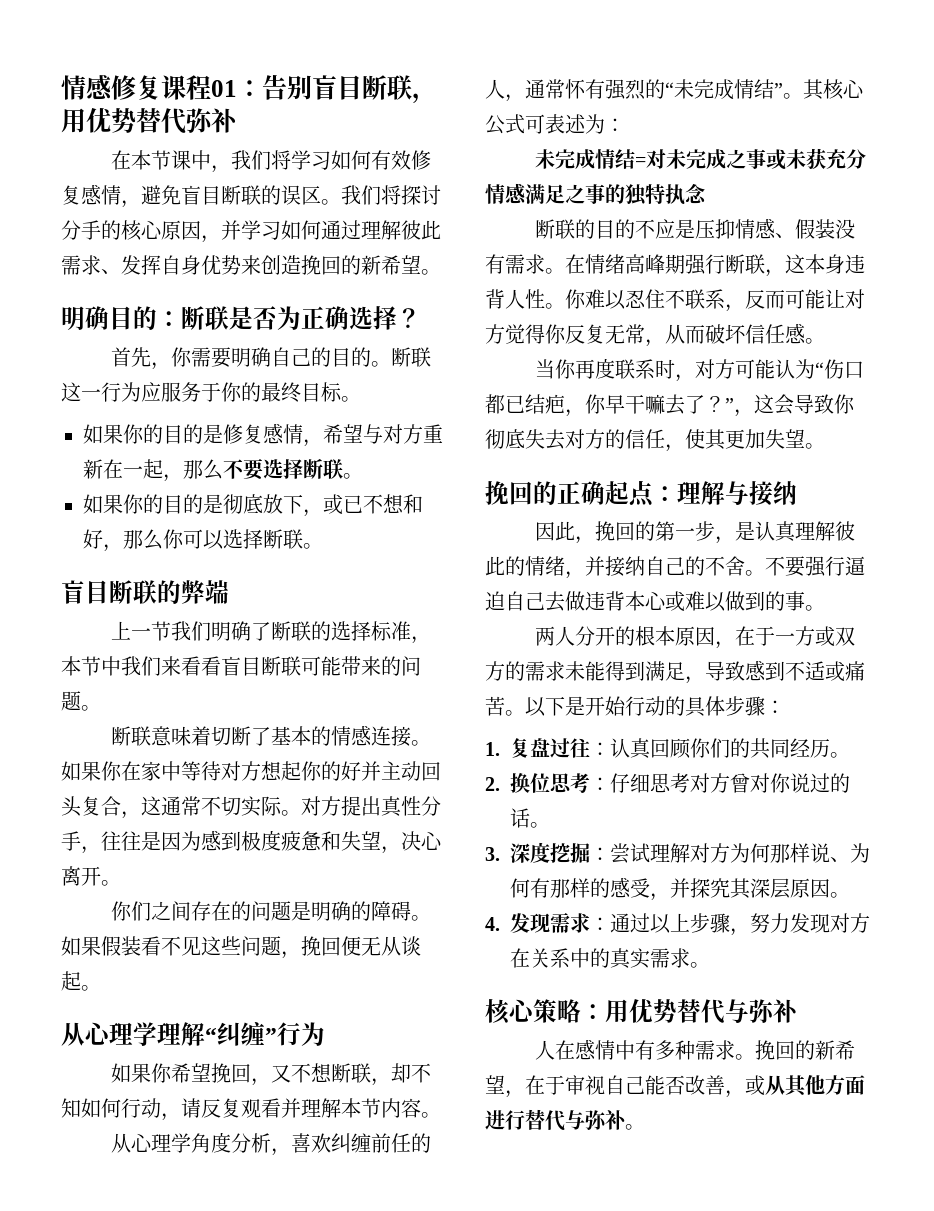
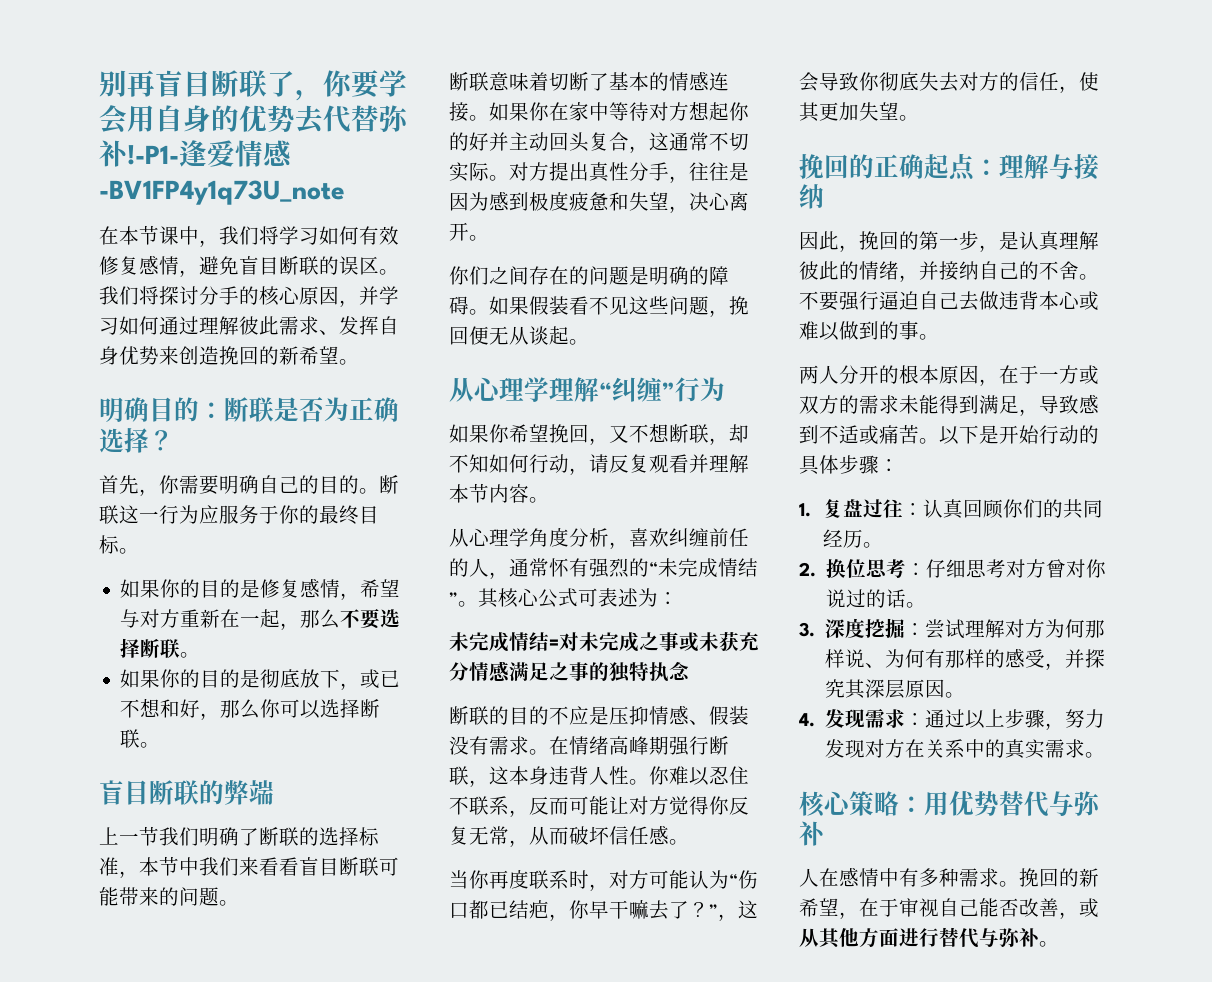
- 情感修复课程01：告别盲目断联，用优势替代弥补
+ 别再盲目断联了，你要学会用自身的优势去代替弥补!-P1-逢爱情感-BV1FP4y1q73U_note

